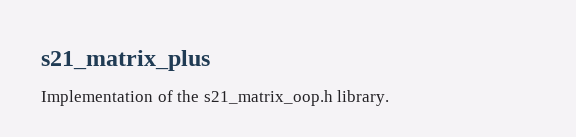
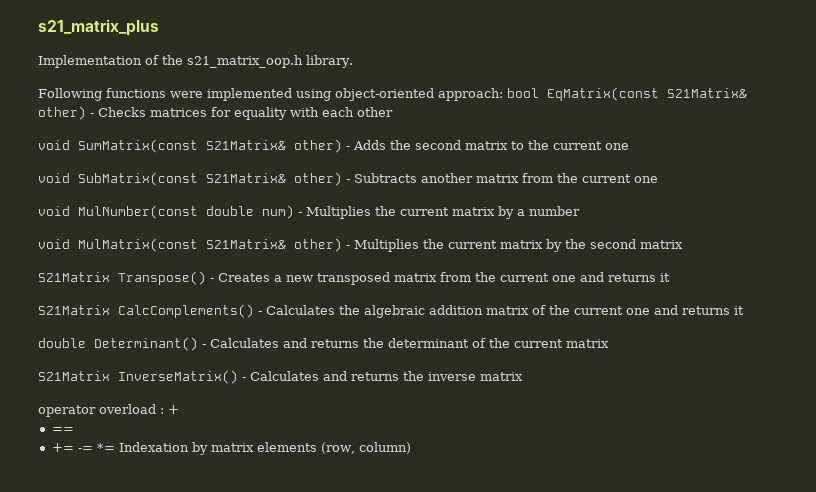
+ Following functions were implemented using object-oriented approach: bool EqMatrix(const S21Matrix& other) - Checks matrices for equality with each other
+ void SumMatrix(const S21Matrix& other) - Adds the second matrix to the current one
+ void SubMatrix(const S21Matrix& other) - Subtracts another matrix from the current one
+ void MulNumber(const double num) - Multiplies the current matrix by a number
+ void MulMatrix(const S21Matrix& other) - Multiplies the current matrix by the second matrix
+ S21Matrix Transpose() - Creates a new transposed matrix from the current one and returns it
+ S21Matrix CalcComplements() - Calculates the algebraic addition matrix of the current one and returns it
+ double Determinant() - Calculates and returns the determinant of the current matrix
+ S21Matrix InverseMatrix() - Calculates and returns the inverse matrix
+ operator overload : +
+ ==
+ += -= *= Indexation by matrix elements (row, column)

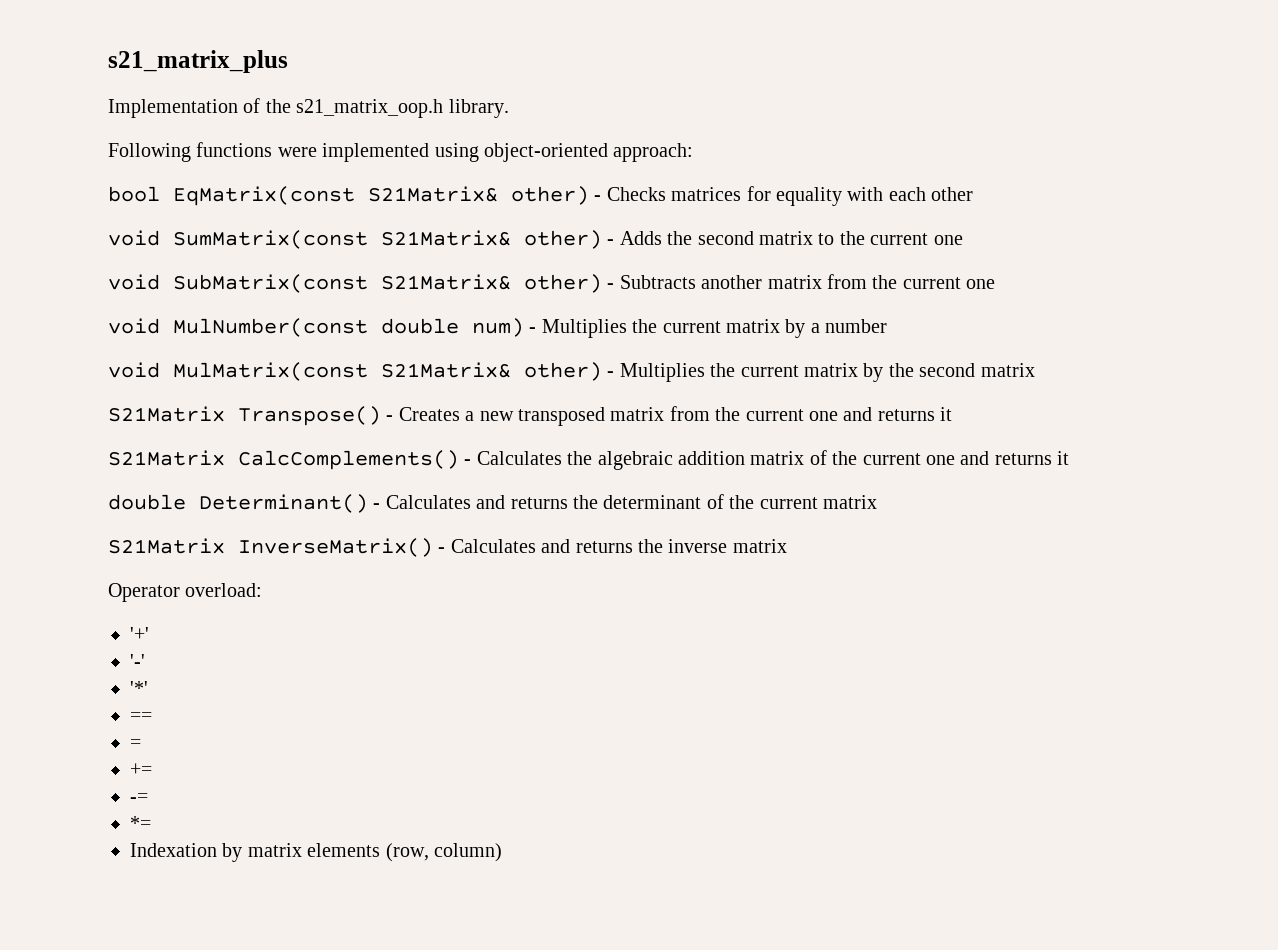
- Following functions were implemented using object-oriented approach: bool EqMatrix(const S21Matrix& other) - Checks matrices for equality with each other
+ Following functions were implemented using object-oriented approach:
+ bool EqMatrix(const S21Matrix& other) - Checks matrices for equality with each other
- operator overload : +
+ Operator overload:
+ '+'
+ '-'
+ '*'
+ =
- += -= *= Indexation by matrix elements (row, column)
+ +=
+ -=
+ *=
+ Indexation by matrix elements (row, column)

